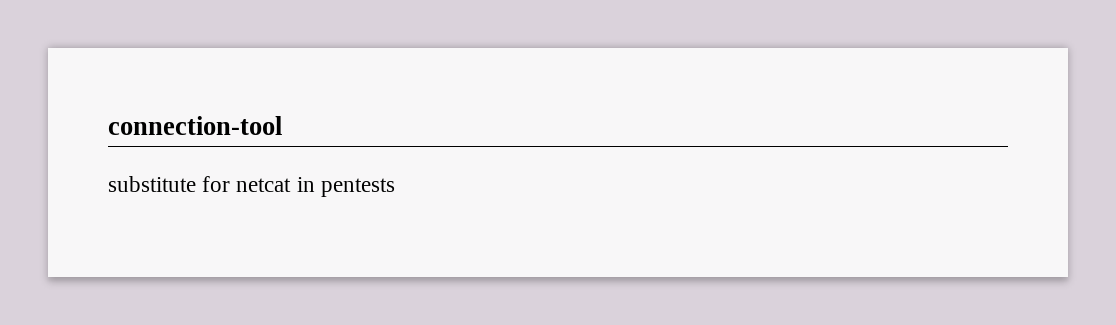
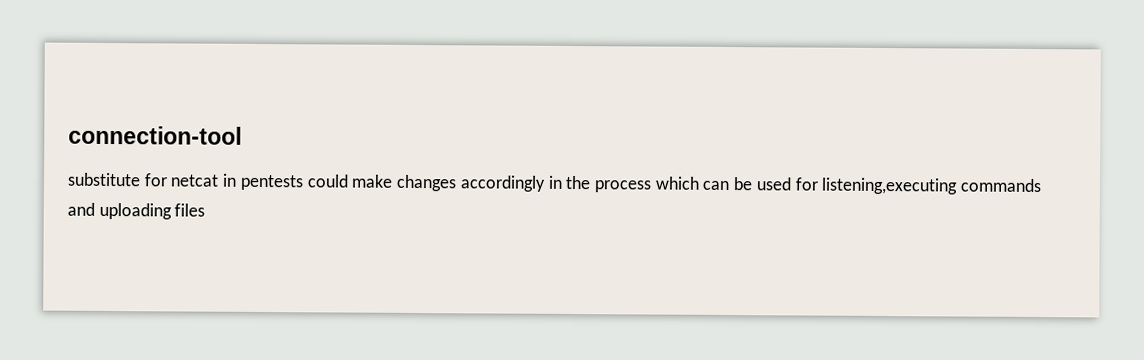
- substitute for netcat in pentests
+ substitute for netcat in pentests could make changes accordingly in the process which can be used for listening,executing commands and uploading files

